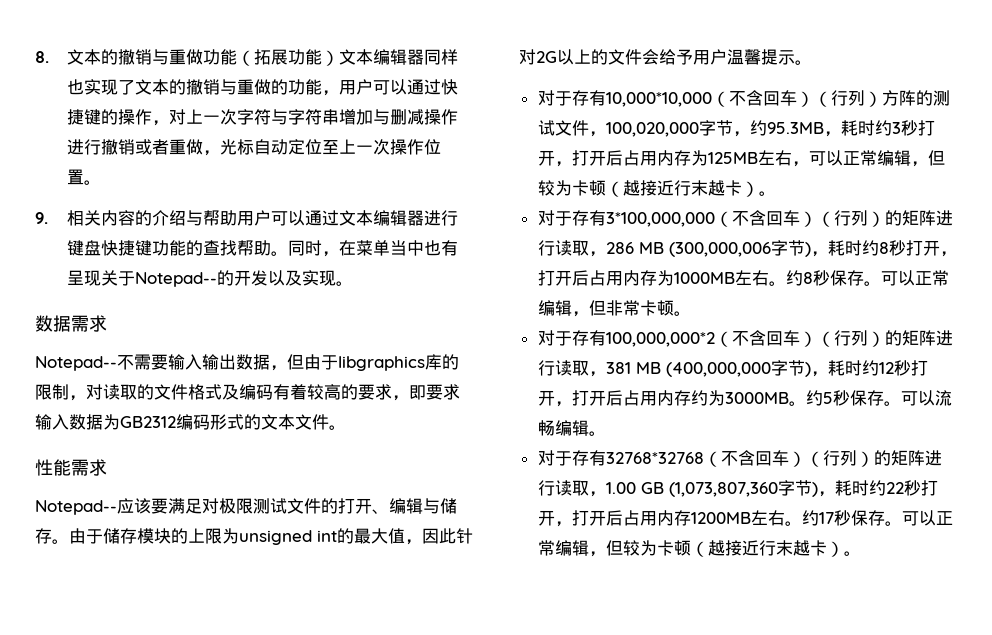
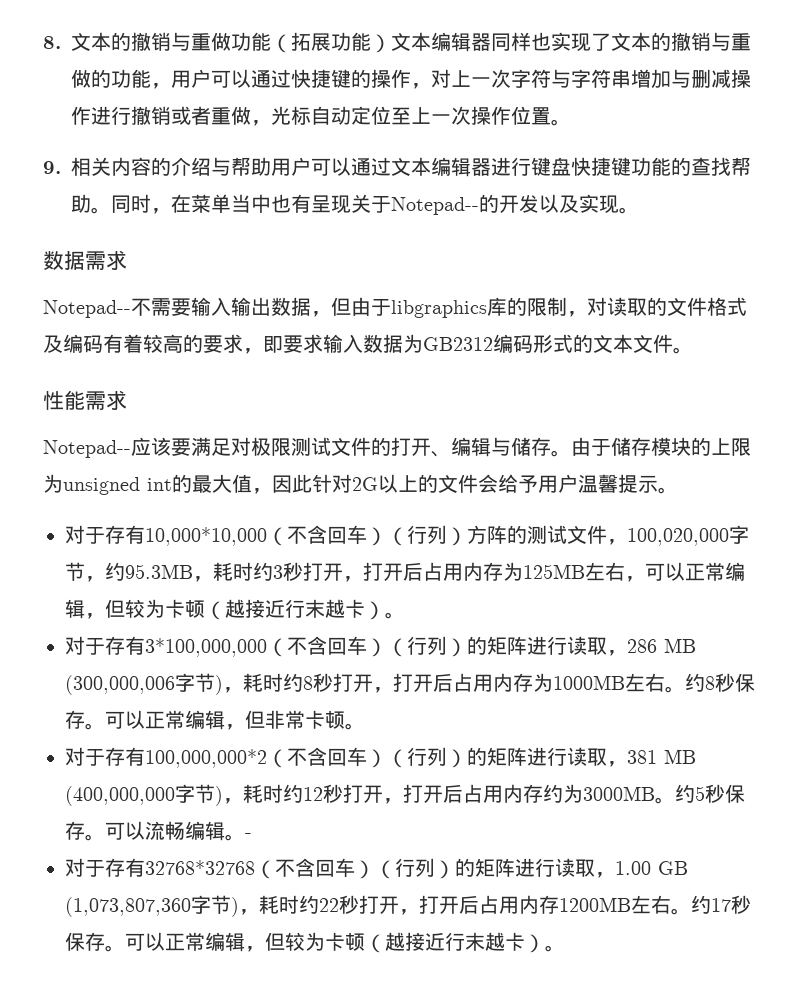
+ -

